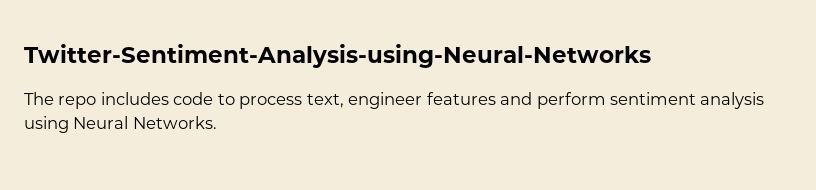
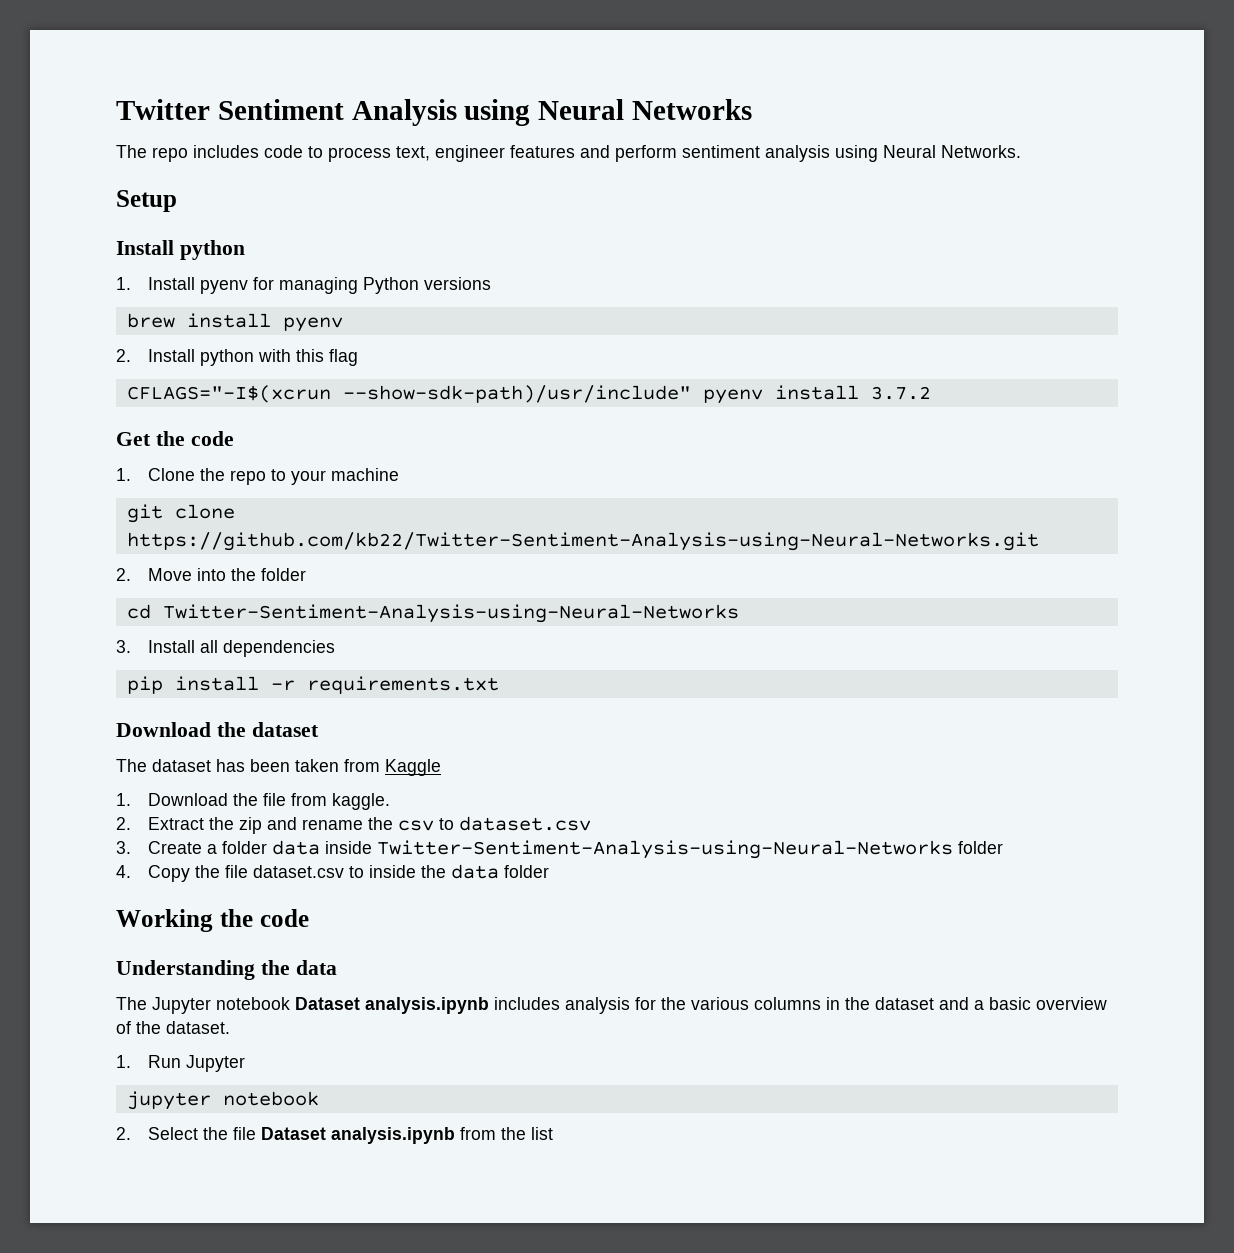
- Twitter-Sentiment-Analysis-using-Neural-Networks
+ Twitter Sentiment Analysis using Neural Networks
+ Setup
+ Install python
+ 1. Install pyenv for managing Python versions
+ brew install pyenv
+ 2. Install python with this flag
+ CFLAGS="-I$(xcrun --show-sdk-path)/usr/include" pyenv install 3.7.2
+ Get the code
+ 1. Clone the repo to your machine
+ git clone https://github.com/kb22/Twitter-Sentiment-Analysis-using-Neural-Networks.git
+ 2. Move into the folder
+ cd Twitter-Sentiment-Analysis-using-Neural-Networks
+ 3. Install all dependencies
+ pip install -r requirements.txt
+ Download the dataset
+ The dataset has been taken from Kaggle
+ 1. Download the file from kaggle.
+ 2. Extract the zip and rename the csv to dataset.csv
+ 3. Create a folder data inside Twitter-Sentiment-Analysis-using-Neural-Networks folder
+ 4. Copy the file dataset.csv to inside the data folder
+ Working the code
+ Understanding the data
+ The Jupyter notebook Dataset analysis.ipynb includes analysis for the various columns in the dataset and a basic overview of the dataset.
+ 1. Run Jupyter
+ jupyter notebook
+ 2. Select the file Dataset analysis.ipynb from the list

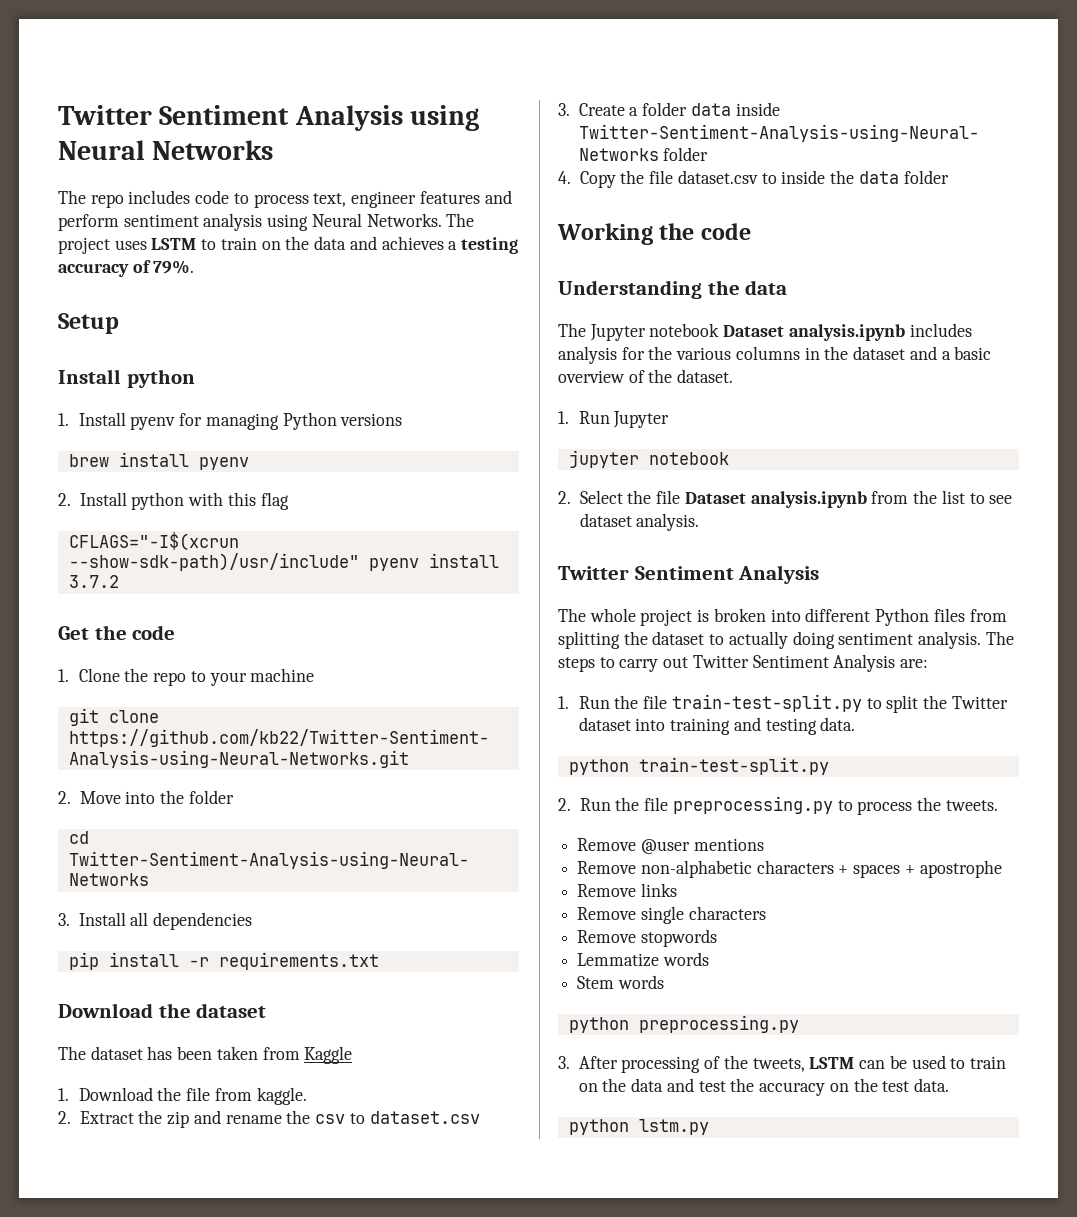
+ The project uses LSTM to train on the data and achieves a testing accuracy of 79%.
- 2. Select the file Dataset analysis.ipynb from the list
+ 2. Select the file Dataset analysis.ipynb from the list to see dataset analysis.
+ Twitter Sentiment Analysis
+ The whole project is broken into different Python files from splitting the dataset to actually doing sentiment analysis. The steps to carry out Twitter Sentiment Analysis are:
+ 1. Run the file train-test-split.py to split the Twitter dataset into training and testing data.
+ python train-test-split.py
+ 2. Run the file preprocessing.py to process the tweets.
+ Remove @user mentions
+ Remove non-alphabetic characters + spaces + apostrophe
+ Remove links
+ Remove single characters
+ Remove stopwords
+ Lemmatize words
+ Stem words
+ python preprocessing.py
+ 3. After processing of the tweets, LSTM can be used to train on the data and test the accuracy on the test data.
+ python lstm.py

